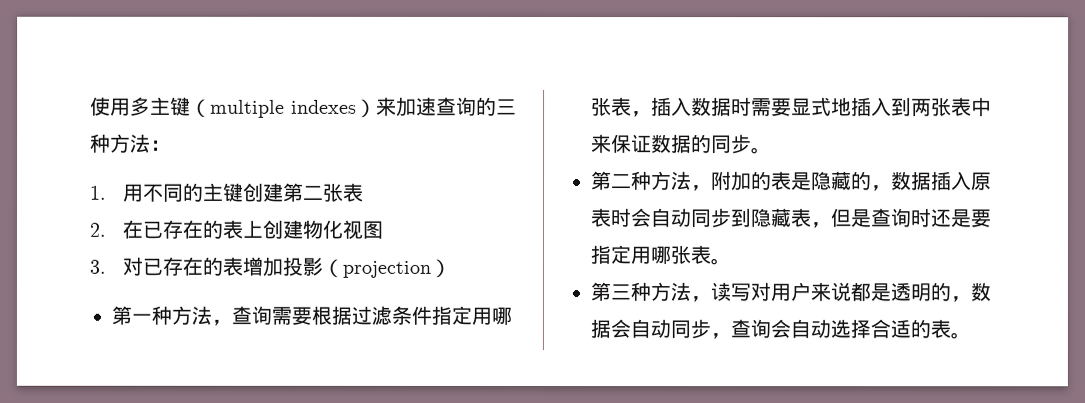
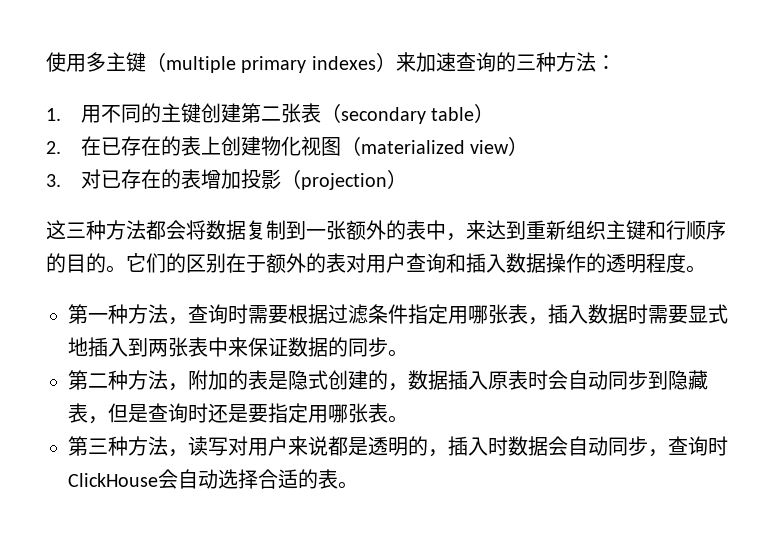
- 使用多主键（multiple indexes）来加速查询的三种方法：
+ 使用多主键（multiple primary indexes）来加速查询的三种方法：
- 1.用不同的主键创建第二张表
+ 1.用不同的主键创建第二张表（secondary table）
- 2.在已存在的表上创建物化视图
+ 2.在已存在的表上创建物化视图（materialized view）
+ 这三种方法都会将数据复制到一张额外的表中，来达到重新组织主键和行顺序的目的。它们的区别在于额外的表对用户查询和插入数据操作的透明程度。
- 第一种方法，查询需要根据过滤条件指定用哪张表，插入数据时需要显式地插入到两张表中来保证数据的同步。
+ 第一种方法，查询时需要根据过滤条件指定用哪张表，插入数据时需要显式地插入到两张表中来保证数据的同步。
- 第二种方法，附加的表是隐藏的，数据插入原表时会自动同步到隐藏表，但是查询时还是要指定用哪张表。
+ 第二种方法，附加的表是隐式创建的，数据插入原表时会自动同步到隐藏表，但是查询时还是要指定用哪张表。
- 第三种方法，读写对用户来说都是透明的，数据会自动同步，查询会自动选择合适的表。
+ 第三种方法，读写对用户来说都是透明的，插入时数据会自动同步，查询时ClickHouse会自动选择合适的表。

